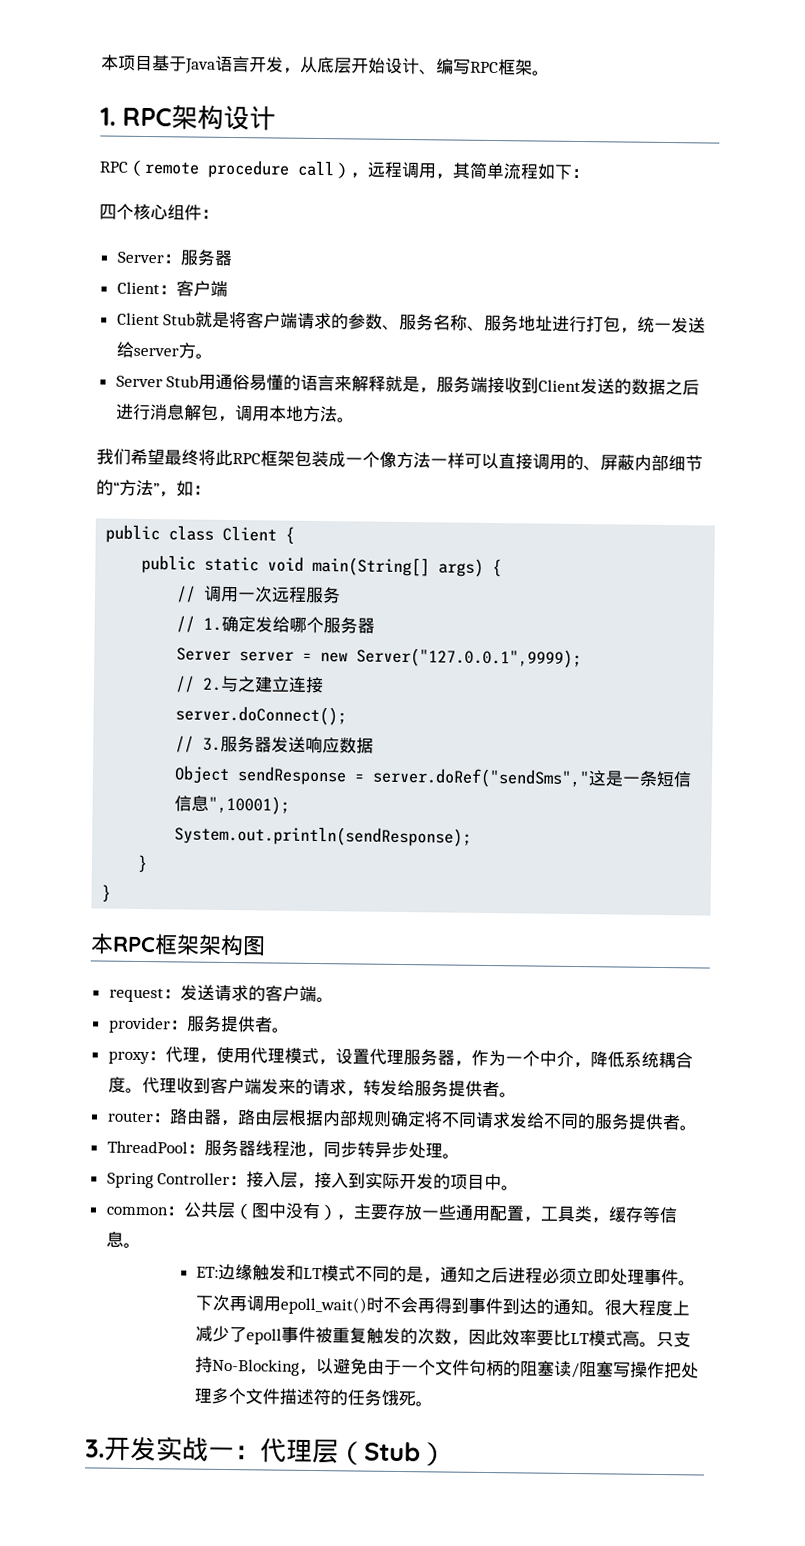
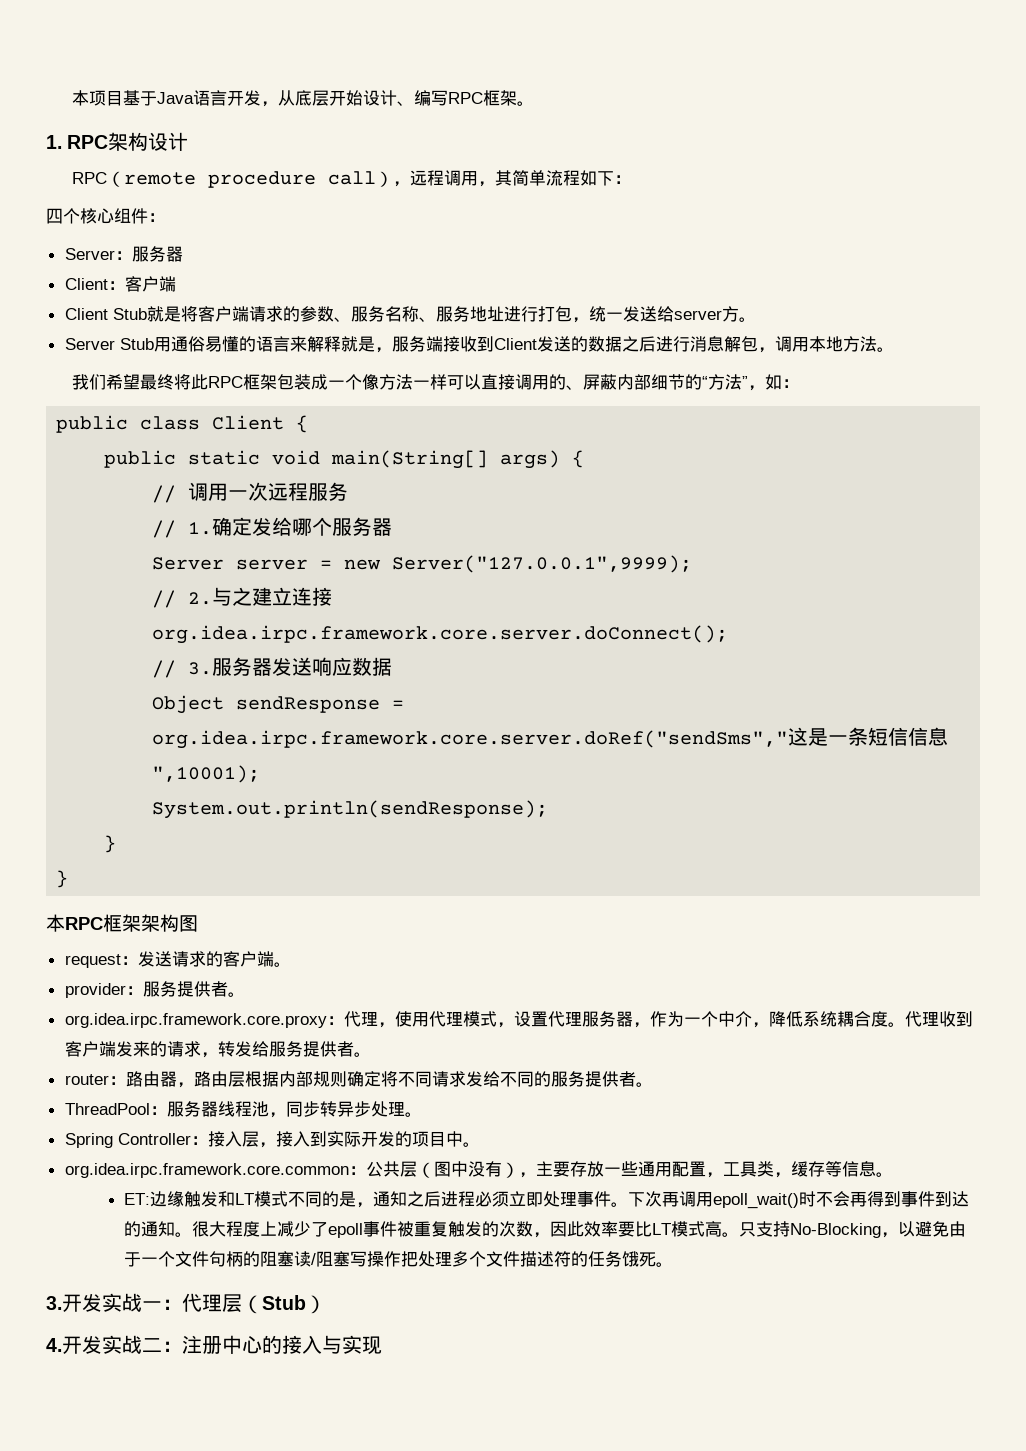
- server.doConnect();
+ org.idea.irpc.framework.core.server.doConnect();
- Object sendResponse = server.doRef("sendSms","这是一条短信信息",10001);
+ Object sendResponse = org.idea.irpc.framework.core.server.doRef("sendSms","这是一条短信信息",10001);
- proxy：代理，使用代理模式，设置代理服务器，作为一个中介，降低系统耦合度。
+ org.idea.irpc.framework.core.proxy：代理，使用代理模式，设置代理服务器，作为一个中介，降低系统耦合度。
- common：公共层（图中没有），主要存放一些通用配置，工具类，缓存等信息。
+ org.idea.irpc.framework.core.common：公共层（图中没有），主要存放一些通用配置，工具类，缓存等信息。
+ 4.开发实战二：注册中心的接入与实现

